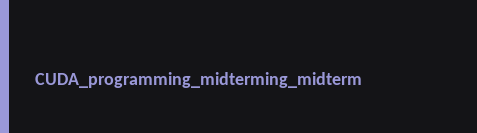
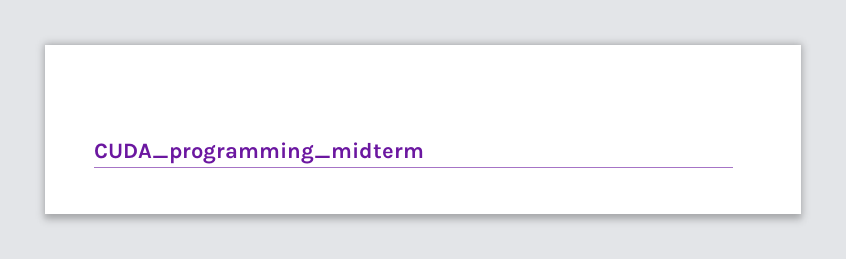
- CUDA_programming_midterming_midterm
+ CUDA_programming_midterm

